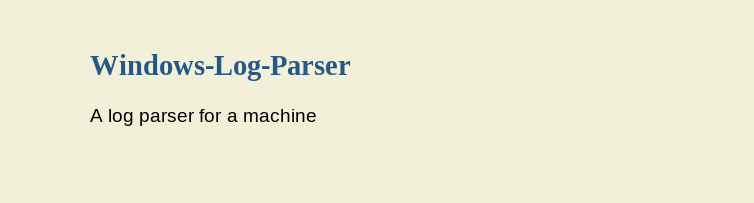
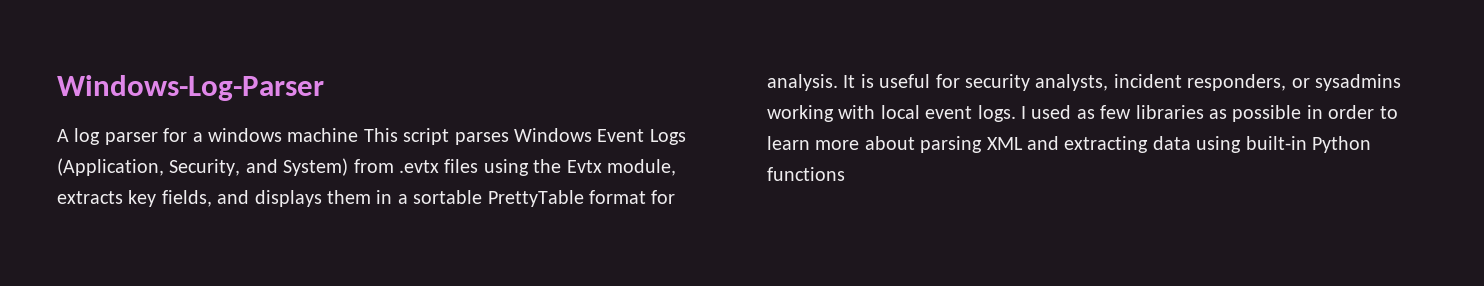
- A log parser for a machine
+ A log parser for a windows machine This script parses Windows Event Logs (Application, Security, and System) from .evtx files using the Evtx module, extracts key fields, and displays them in a sortable PrettyTable format for analysis. It is useful for security analysts, incident responders, or sysadmins working with local event logs. I used as few libraries as possible in order to learn more about parsing XML and extracting data using built-in Python functions

